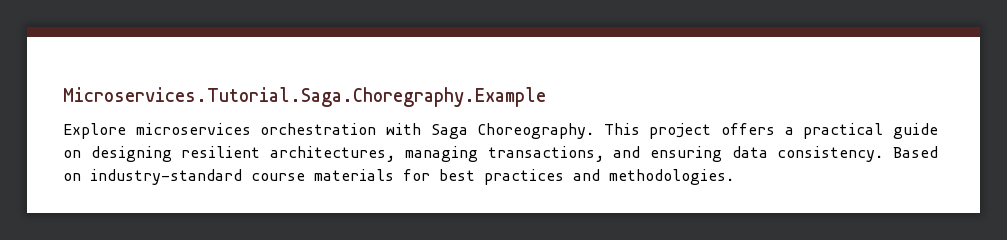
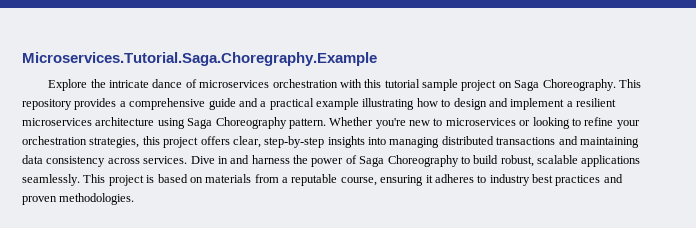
- Explore microservices orchestration with Saga Choreography. This project offers a practical guide on designing resilient architectures, managing transactions, and ensuring data consistency. Based on industry-standard course materials for best practices and methodologies.
+ Explore the intricate dance of microservices orchestration with this tutorial sample project on Saga Choreography. This repository provides a comprehensive guide and a practical example illustrating how to design and implement a resilient microservices architecture using Saga Choreography pattern. Whether you're new to microservices or looking to refine your orchestration strategies, this project offers clear, step-by-step insights into managing distributed transactions and maintaining data consistency across services. Dive in and harness the power of Saga Choreography to build robust, scalable applications seamlessly. This project is based on materials from a reputable course, ensuring it adheres to industry best practices and proven methodologies.

